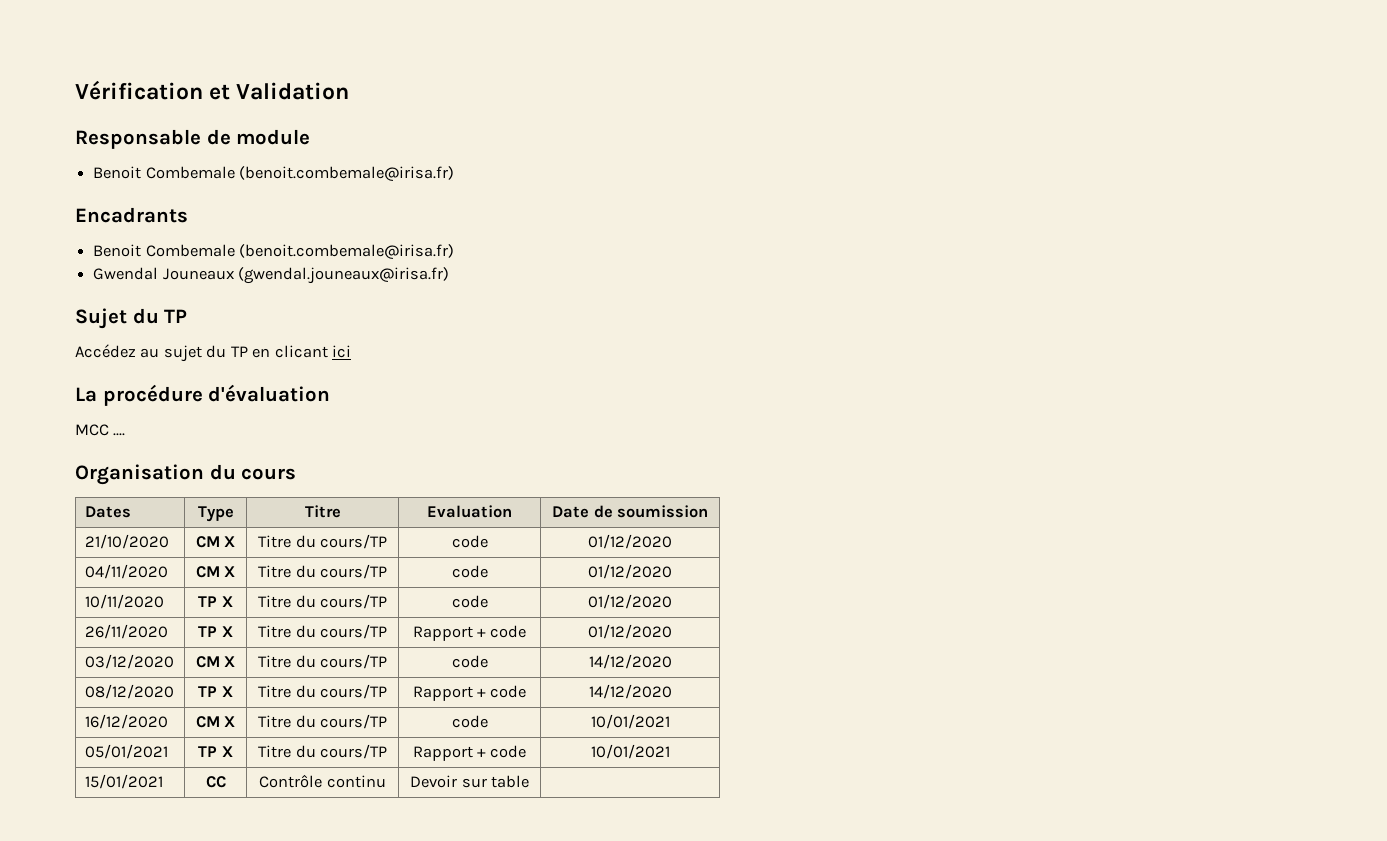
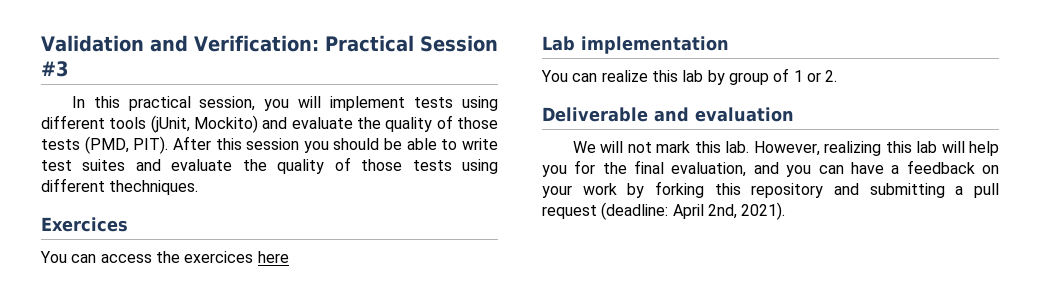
- Vérification et Validation
- Responsable de module
- Benoit Combemale (benoit.combemale@irisa.fr)
- Encadrants
- Benoit Combemale (benoit.combemale@irisa.fr)
- Gwendal Jouneaux (gwendal.jouneaux@irisa.fr)
- Sujet du TP
- Accédez au sujet du TP en clicant ici
- La procédure d'évaluation
- MCC ....
- Organisation du cours
- Dates | Type | Titre | Evaluation | Date de soumission
- 21/10/2020 | CM X | Titre du cours/TP | code | 01/12/2020
- 04/11/2020 | CM X | Titre du cours/TP | code | 01/12/2020
- 10/11/2020 | TP X | Titre du cours/TP | code | 01/12/2020
- 26/11/2020 | TP X | Titre du cours/TP | Rapport + code | 01/12/2020
- 03/12/2020 | CM X | Titre du cours/TP | code | 14/12/2020
- 08/12/2020 | TP X | Titre du cours/TP | Rapport + code | 14/12/2020
- 16/12/2020 | CM X | Titre du cours/TP | code | 10/01/2021
- 05/01/2021 | TP X | Titre du cours/TP | Rapport + code | 10/01/2021
- 15/01/2021 | CC | Contrôle continu | Devoir sur table |
+ Validation and Verification: Practical Session #3
+ In this practical session, you will implement tests using different tools (jUnit, Mockito) and evaluate the quality of those tests (PMD, PIT). After this session you should be able to write test suites and evaluate the quality of those tests using different thechniques.
+ Exercices
+ You can access the exercices here
+ Lab implementation
+ You can realize this lab by group of 1 or 2.
+ Deliverable and evaluation
+ We will not mark this lab. However, realizing this lab will help you for the final evaluation, and you can have a feedback on your work by forking this repository and submitting a pull request (deadline: April 2nd, 2021).

